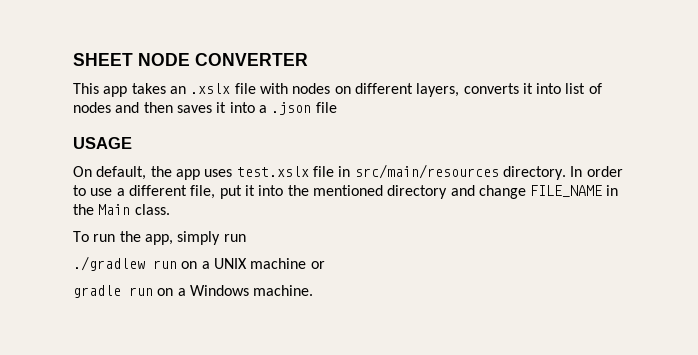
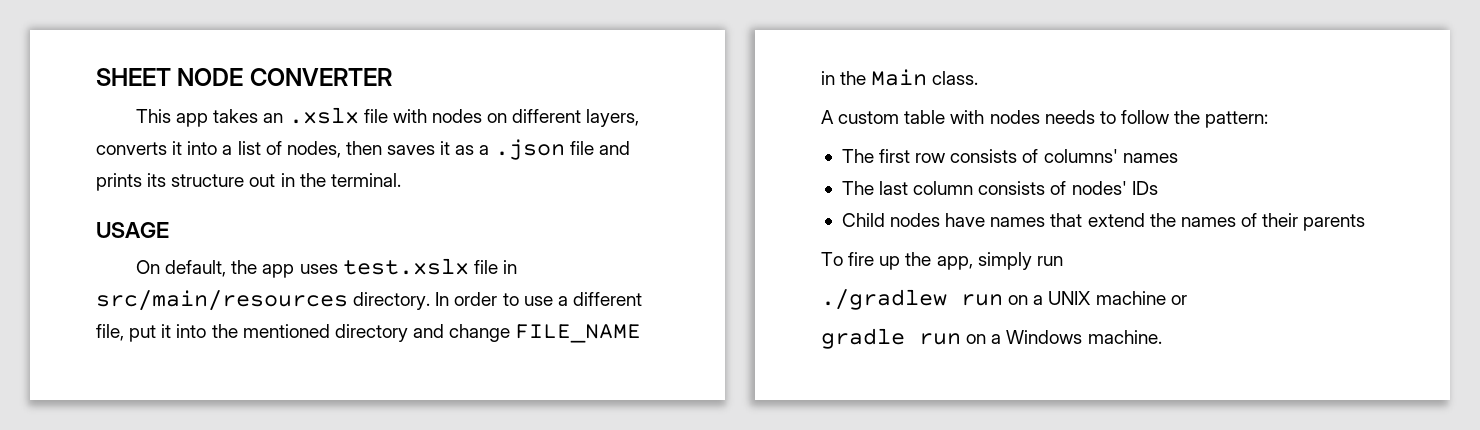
- This app takes an .xslx file with nodes on different layers, converts it into list of nodes and then saves it into a .json file
+ This app takes an .xslx file with nodes on different layers, converts it into a list of nodes, then saves it as a .json file and prints its structure out in the terminal.
+ A custom table with nodes needs to follow the pattern:
+ The first row consists of columns' names
+ The last column consists of nodes' IDs
+ Child nodes have names that extend the names of their parents
- To run the app, simply run
+ To fire up the app, simply run

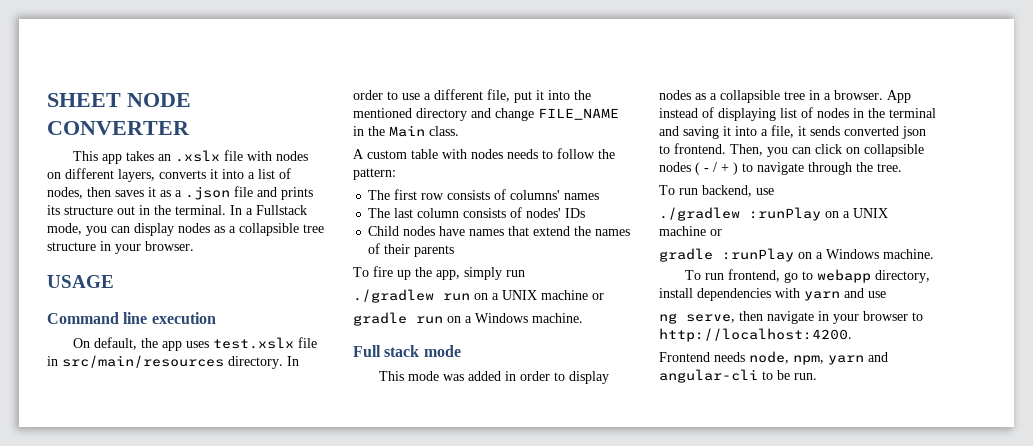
- This app takes an .xslx file with nodes on different layers, converts it into a list of nodes, then saves it as a .json file and prints its structure out in the terminal.
+ This app takes an .xslx file with nodes on different layers, converts it into a list of nodes, then saves it as a .json file and prints its structure out in the terminal. In a Fullstack mode, you can display nodes as a collapsible tree structure in your browser.
  USAGE
+ Command line execution
+ Full stack mode
+ This mode was added in order to display nodes as a collapsible tree in a browser. App instead of displaying list of nodes in the terminal and saving it into a file, it sends converted json to frontend. Then, you can click on collapsible nodes ( - / + ) to navigate through the tree.
+ To run backend, use
+ ./gradlew :runPlay on a UNIX machine or
+ gradle :runPlay on a Windows machine.
+ To run frontend, go to webapp directory, install dependencies with yarn and use
+ ng serve, then navigate in your browser to http://localhost:4200.
+ Frontend needs node, npm, yarn and angular-cli to be run.

